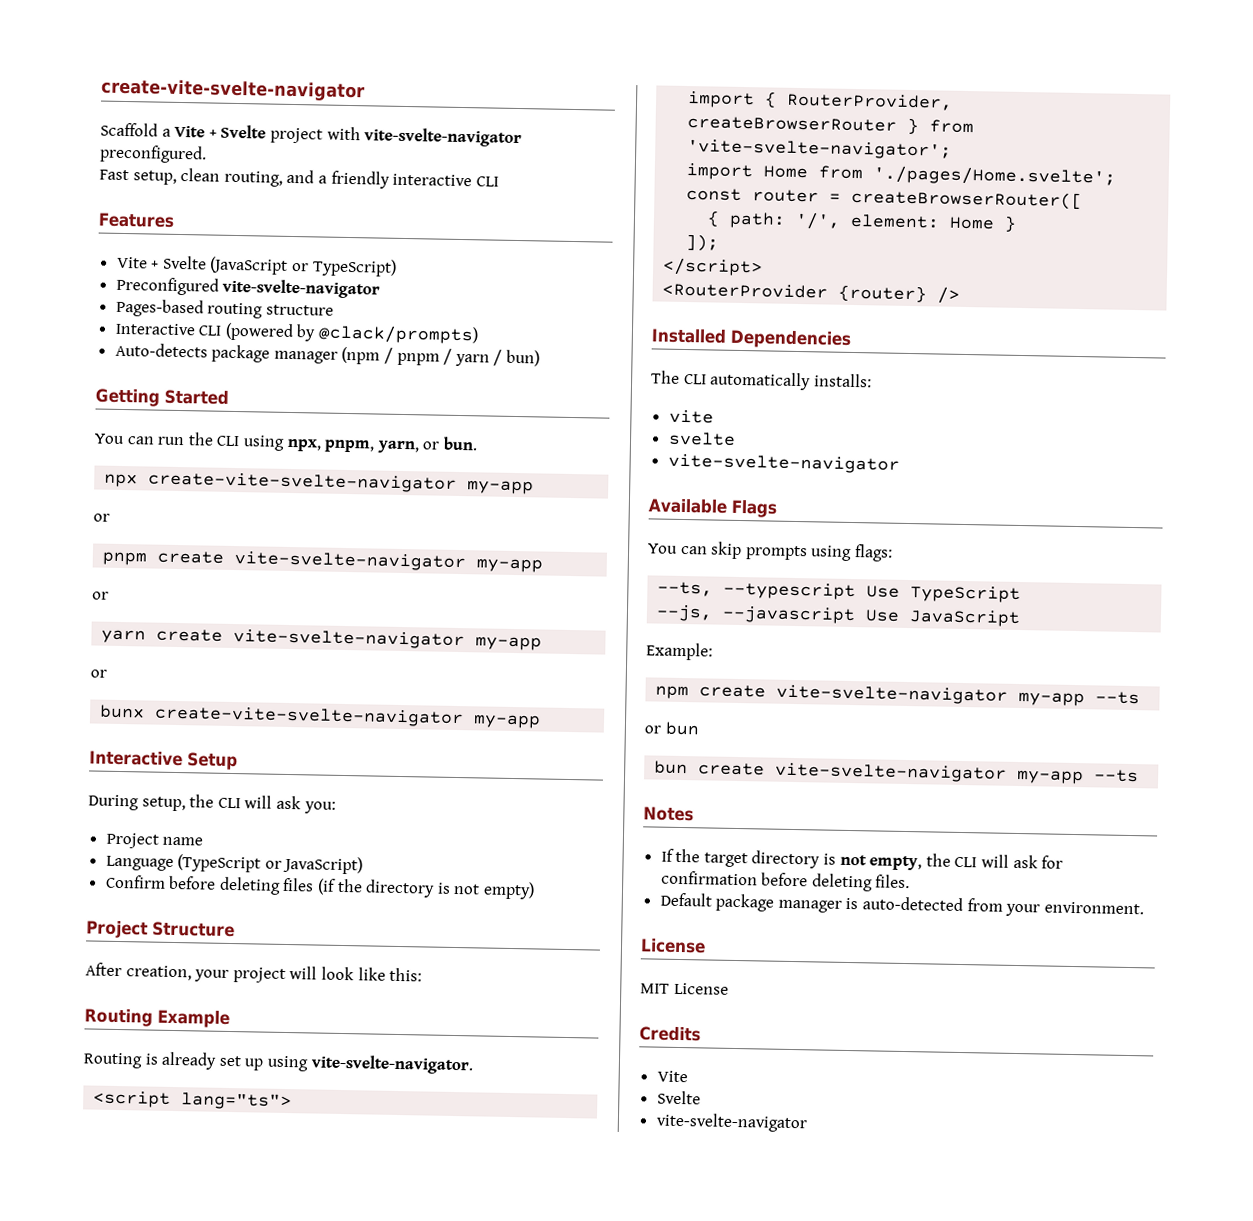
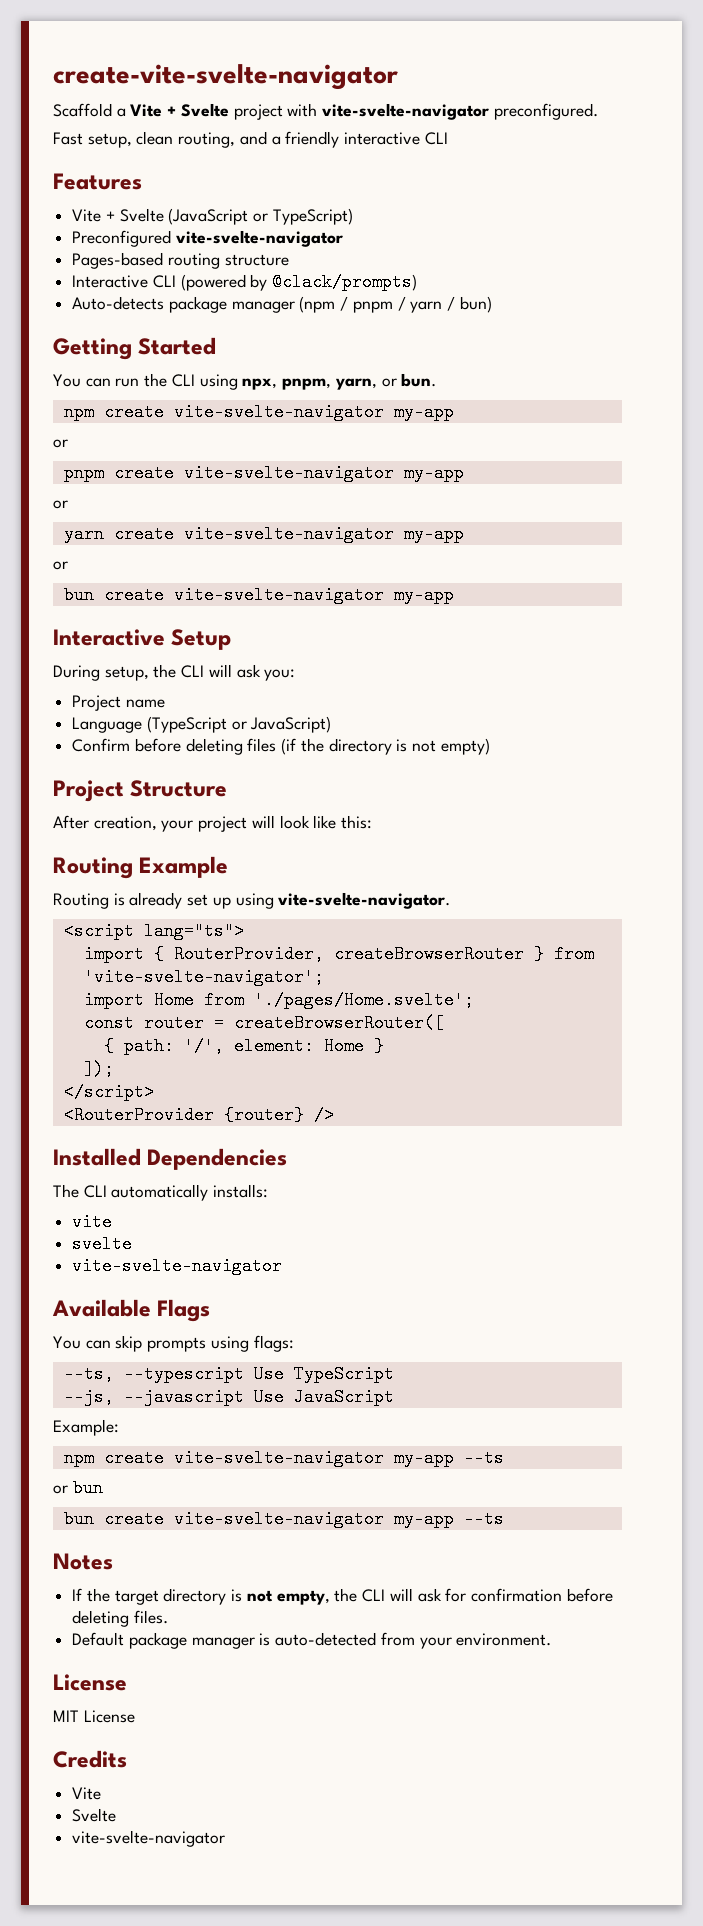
  You can run the CLI using npx, pnpm, yarn, or bun.
- npx create-vite-svelte-navigator my-app
+ npm create vite-svelte-navigator my-app
  yarn create vite-svelte-navigator my-app
  or
- bunx create-vite-svelte-navigator my-app
+ bun create vite-svelte-navigator my-app

